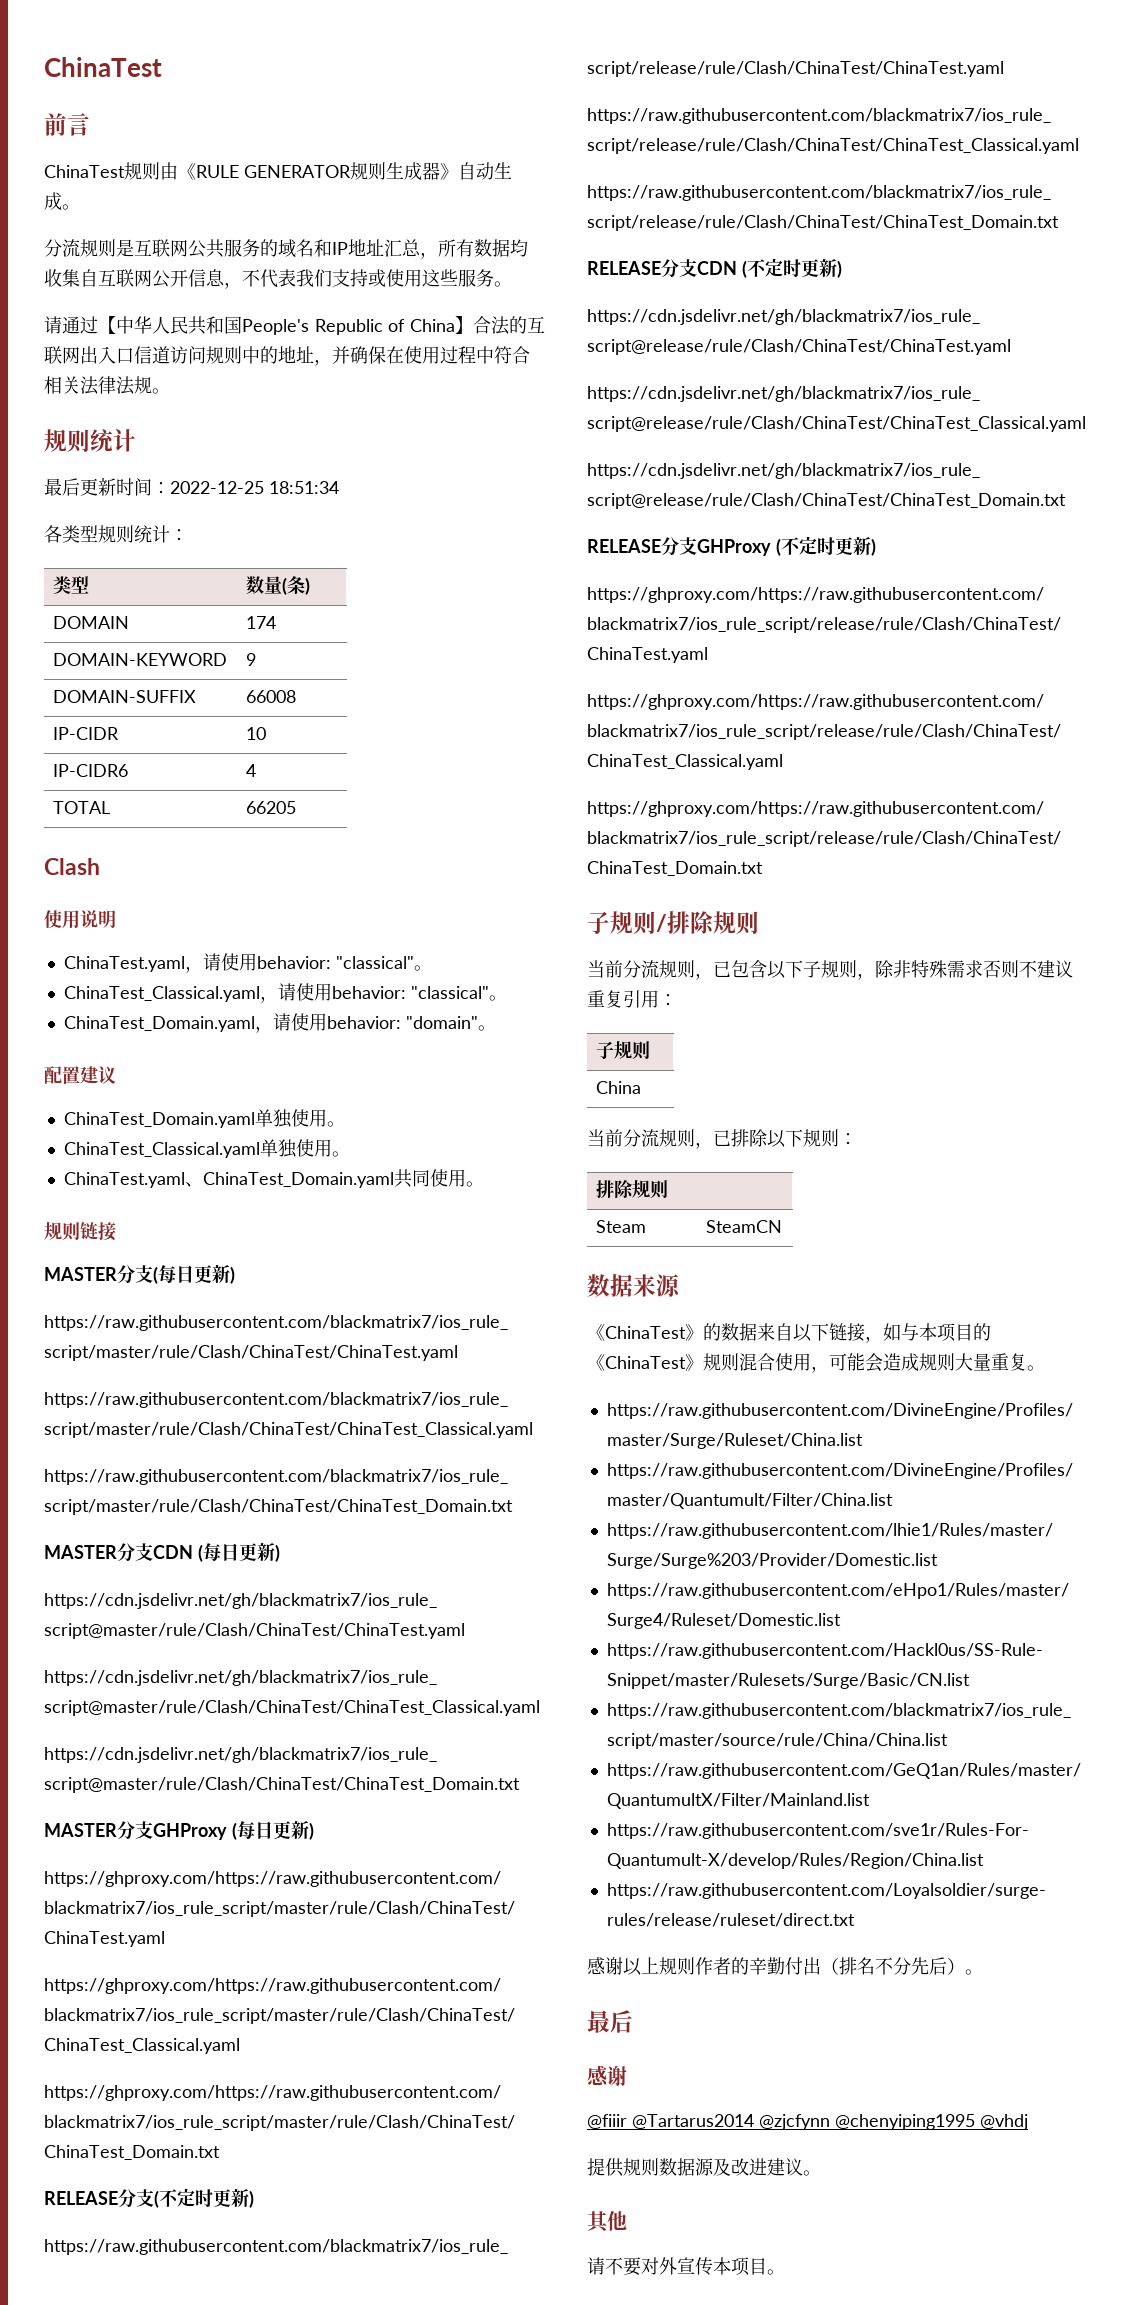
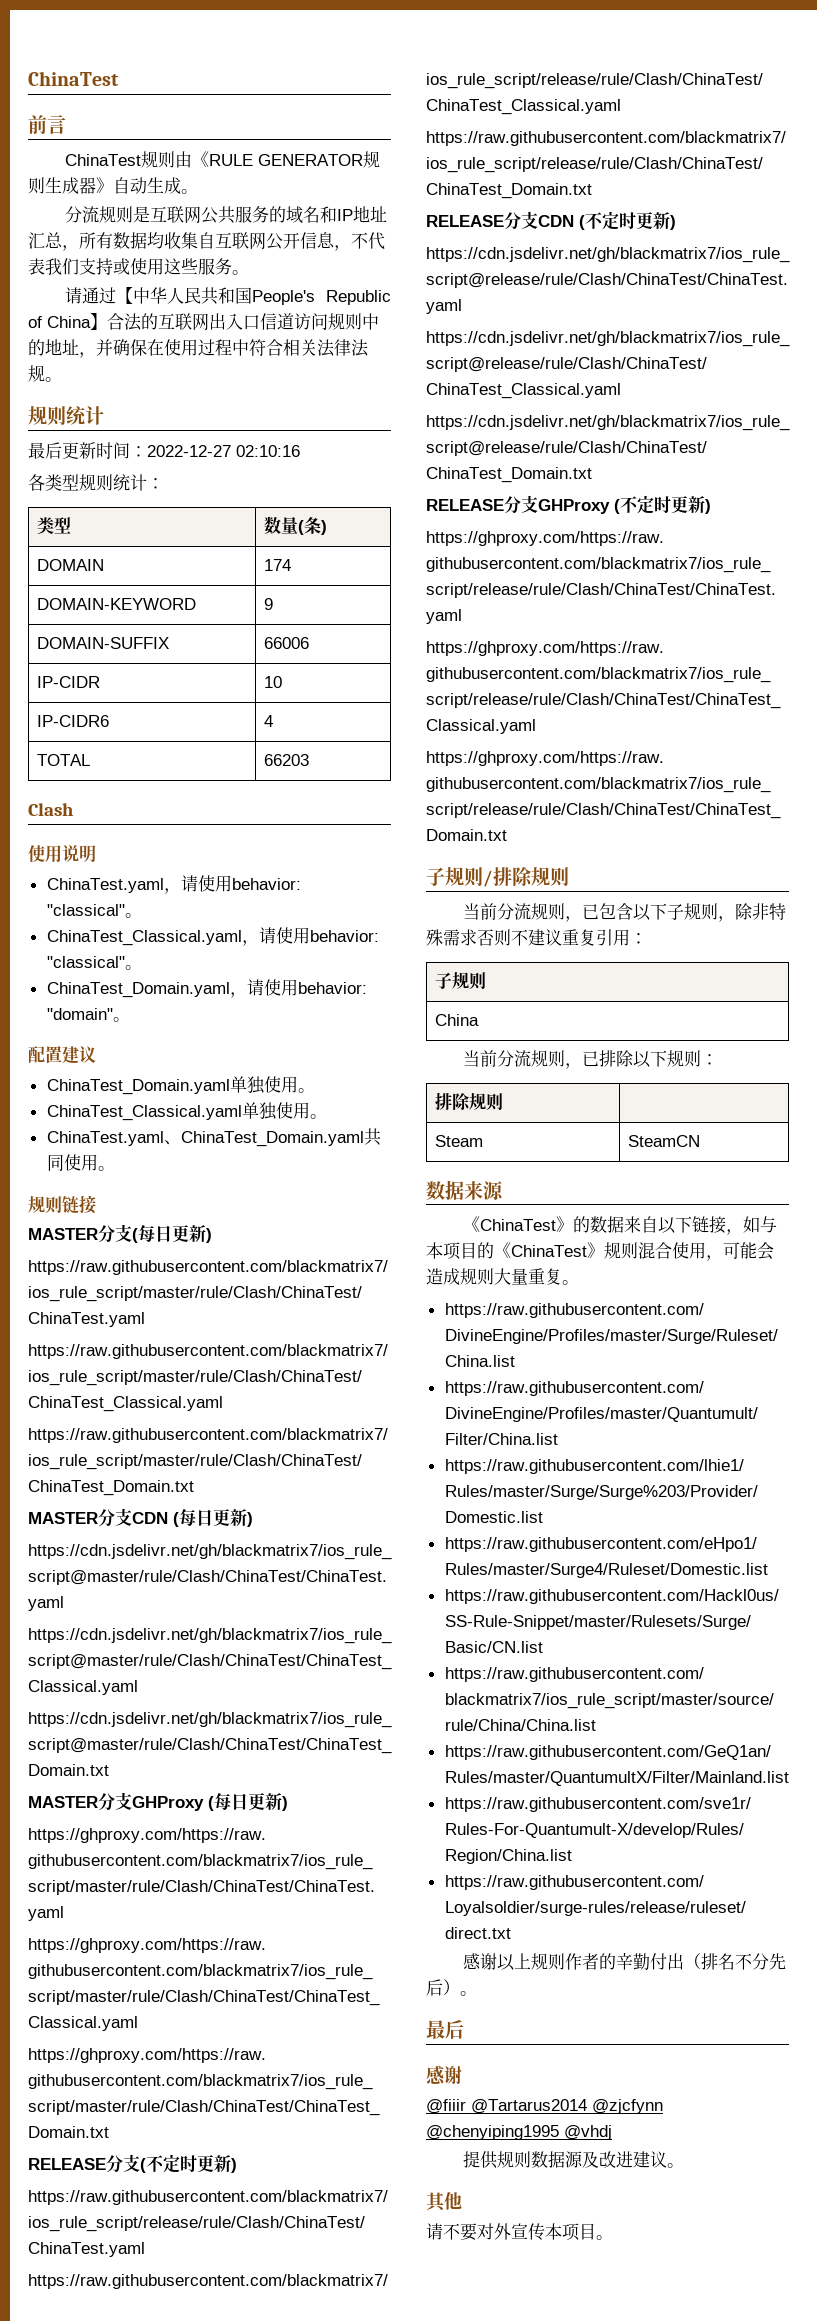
- 最后更新时间：2022-12-25 18:51:34
+ 最后更新时间：2022-12-27 02:10:16
- DOMAIN-SUFFIX | 66008
+ DOMAIN-SUFFIX | 66006
- TOTAL | 66205
+ TOTAL | 66203

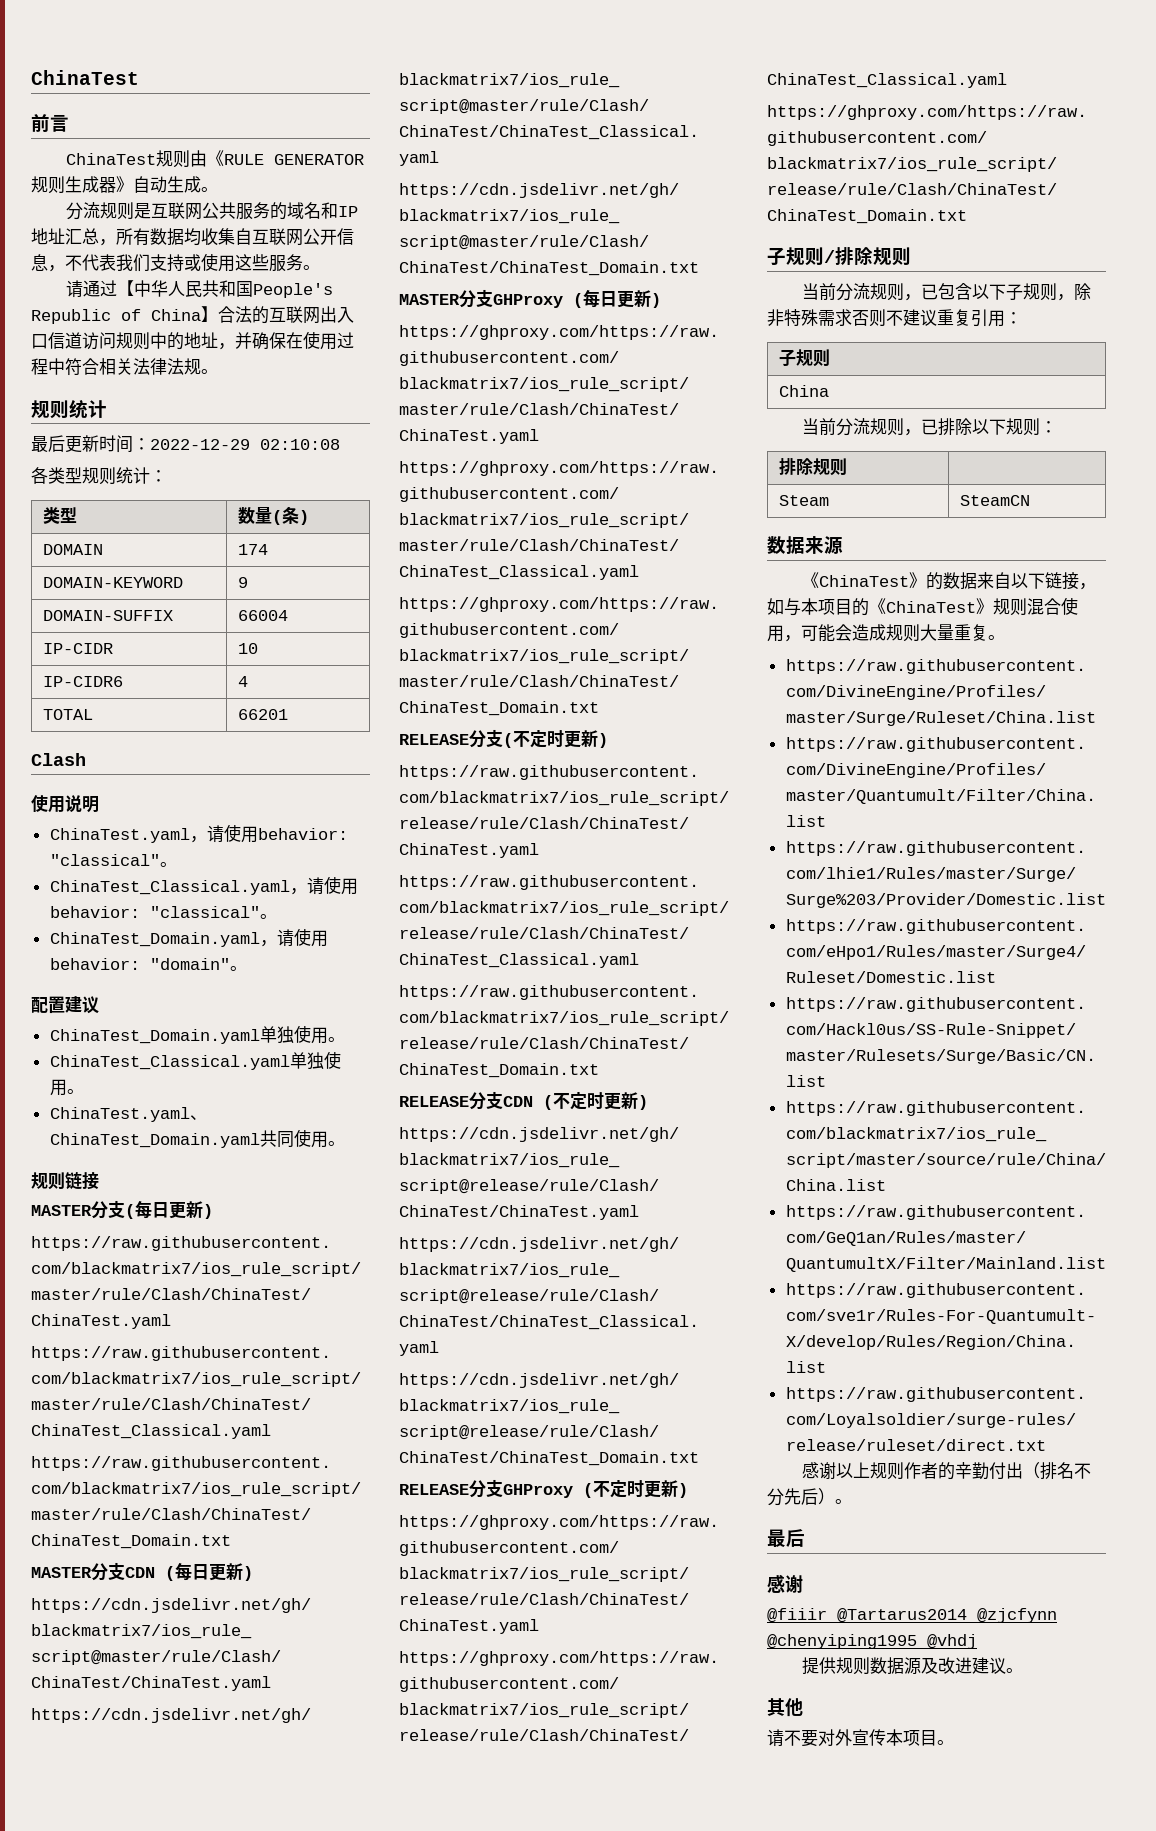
- 最后更新时间：2022-12-27 02:10:16
+ 最后更新时间：2022-12-29 02:10:08
- DOMAIN-SUFFIX | 66006
+ DOMAIN-SUFFIX | 66004
- TOTAL | 66203
+ TOTAL | 66201

